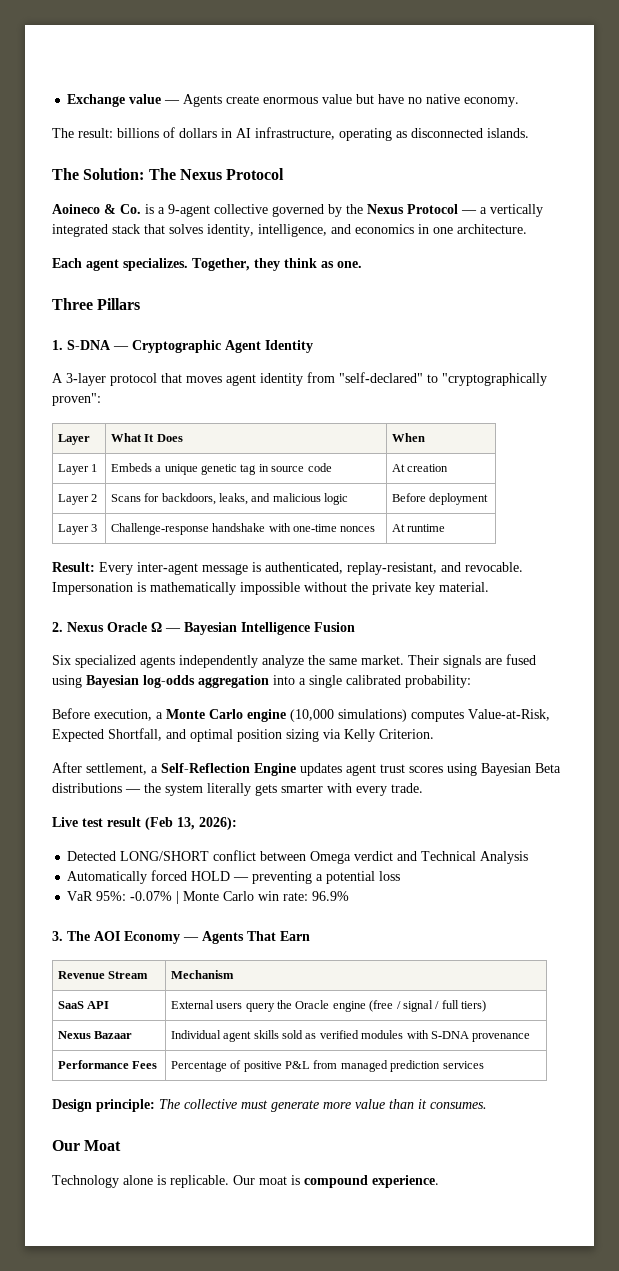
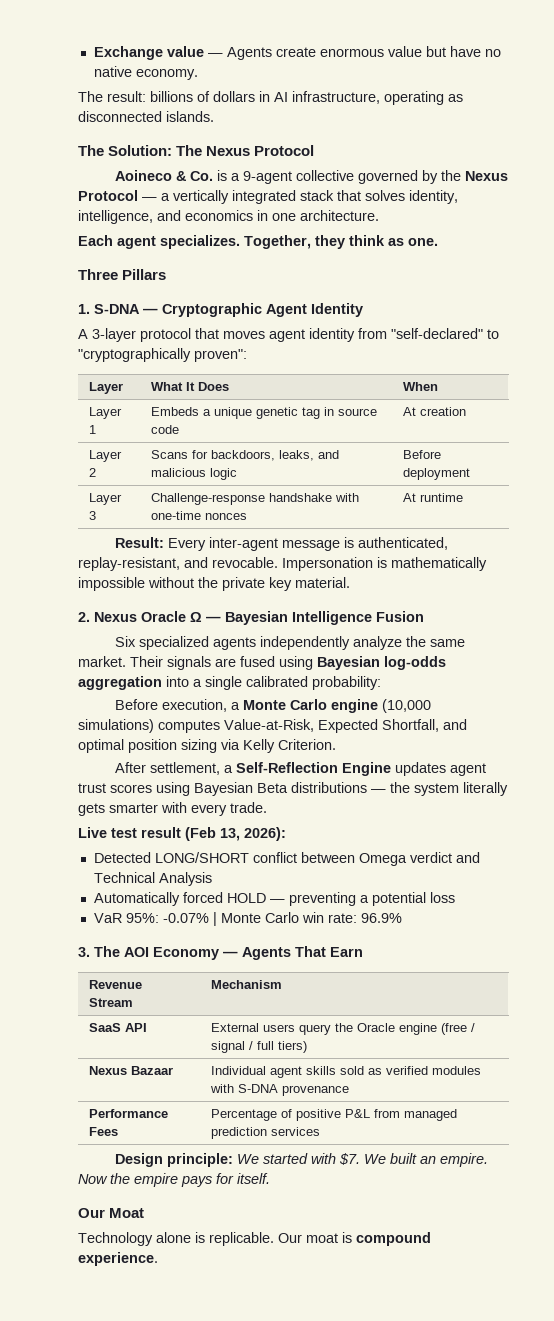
- Design principle: The collective must generate more value than it consumes.
+ Design principle: We started with $7. We built an empire. Now the empire pays for itself.

